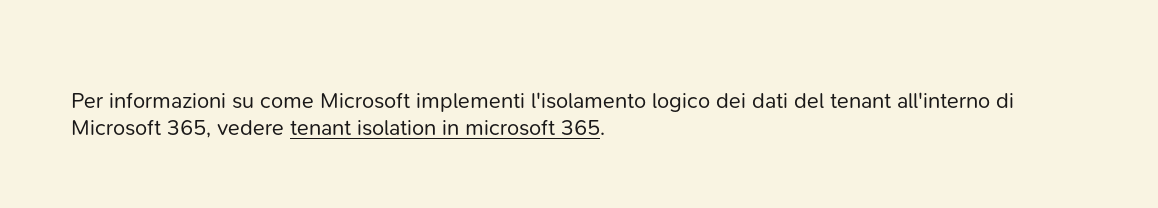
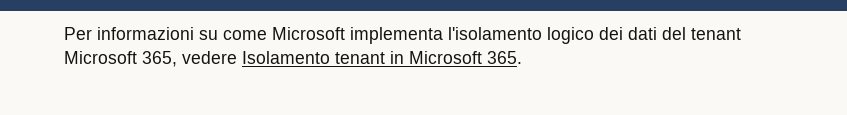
- Per informazioni su come Microsoft implementi l'isolamento logico dei dati del tenant all'interno di Microsoft 365, vedere tenant isolation in microsoft 365.
+ Per informazioni su come Microsoft implementa l'isolamento logico dei dati del tenant Microsoft 365, vedere Isolamento tenant in Microsoft 365.

